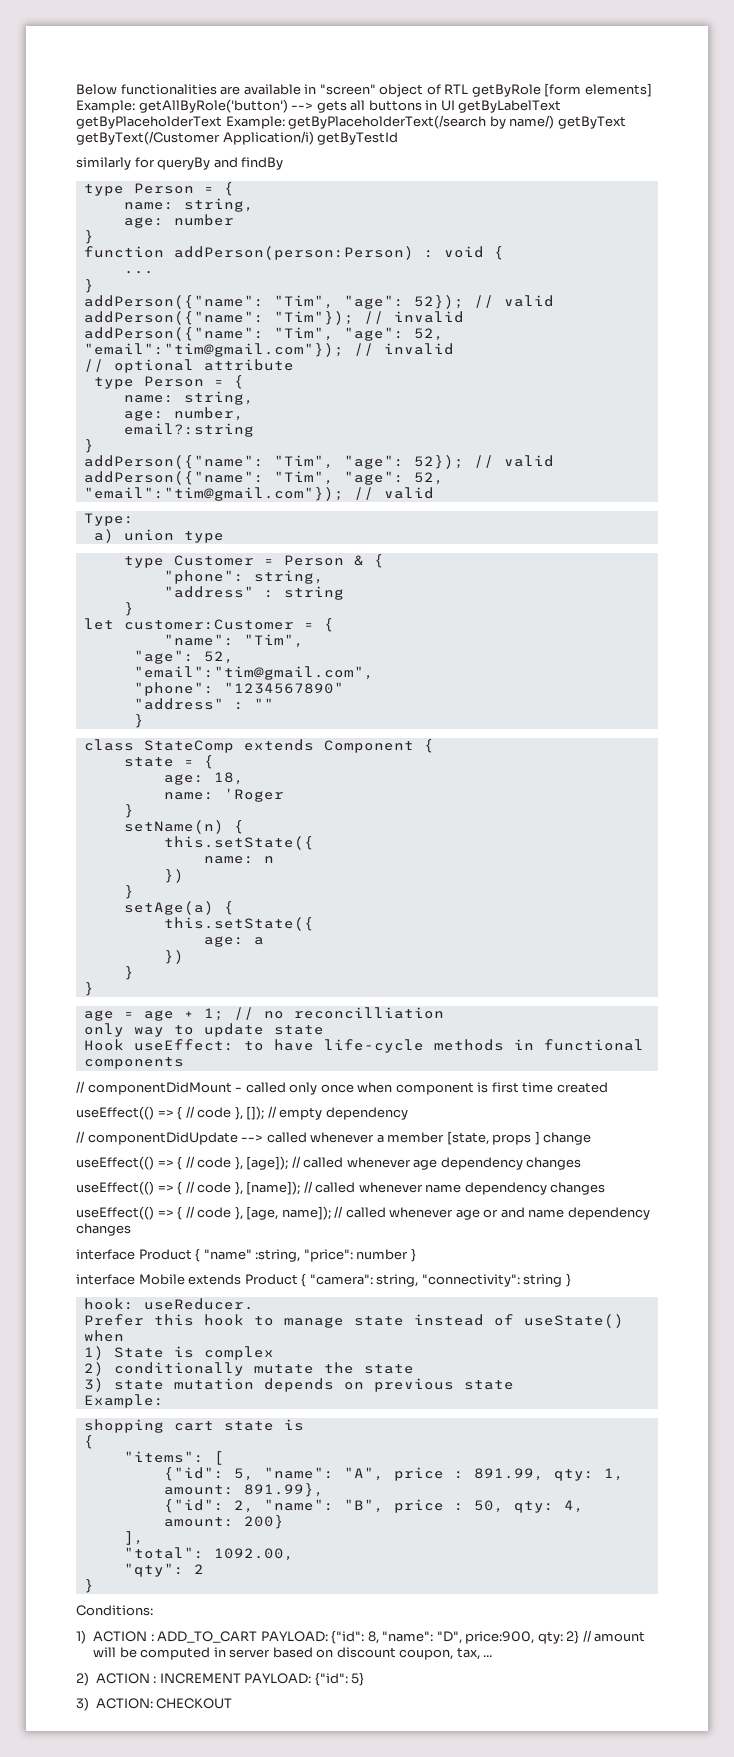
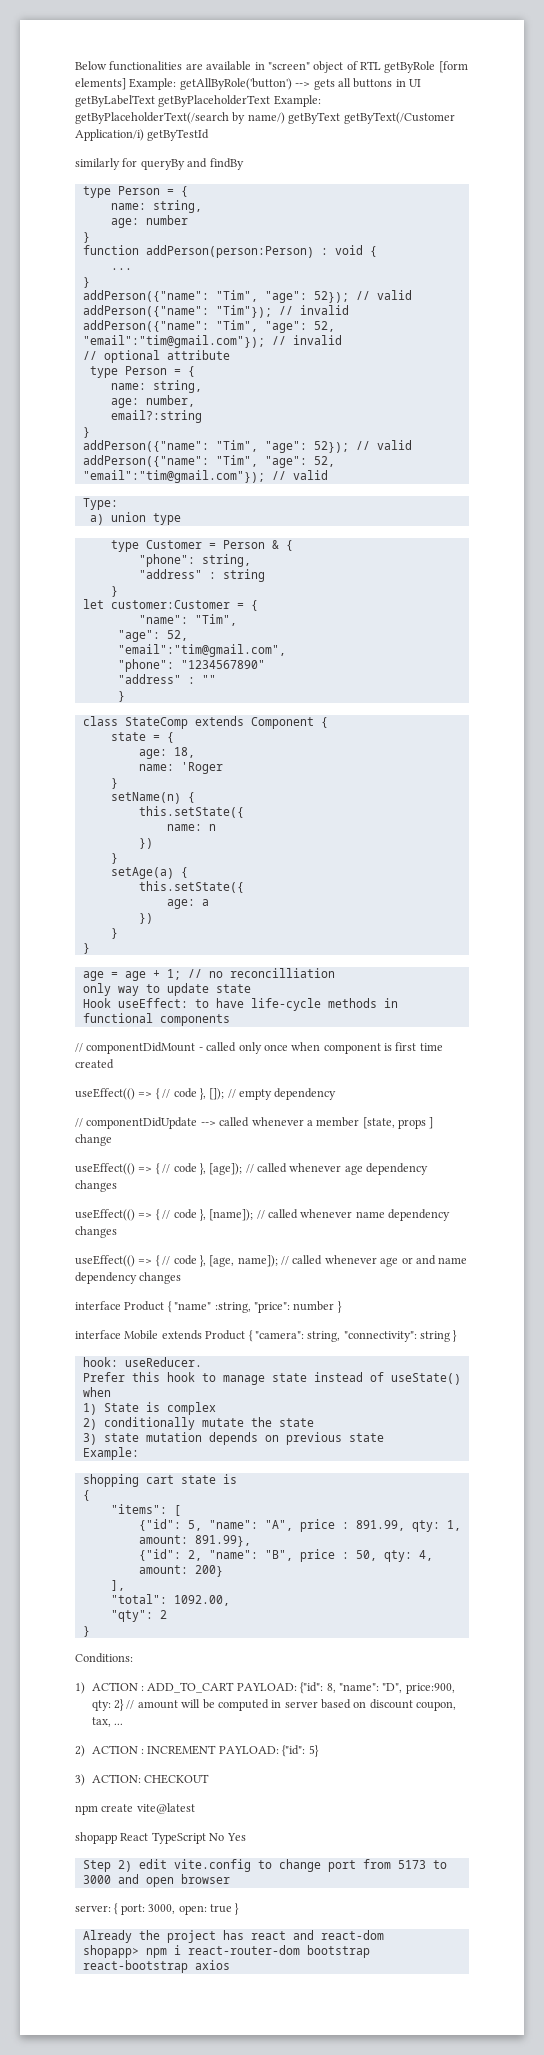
+ npm create vite@latest
+ shopapp React TypeScript No Yes
+ Step 2) edit vite.config to change port from 5173 to 3000 and open browser
+ server: { port: 3000, open: true }
+ Already the project has react and react-dom
+ shopapp> npm i react-router-dom bootstrap react-bootstrap axios

